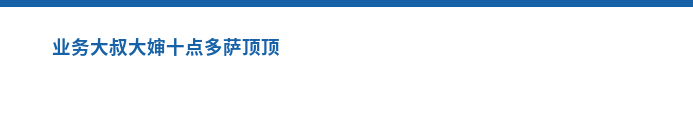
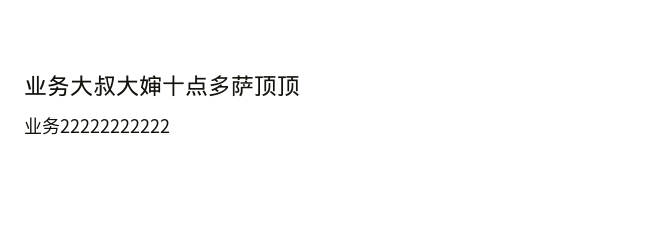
+ 业务22222222222

